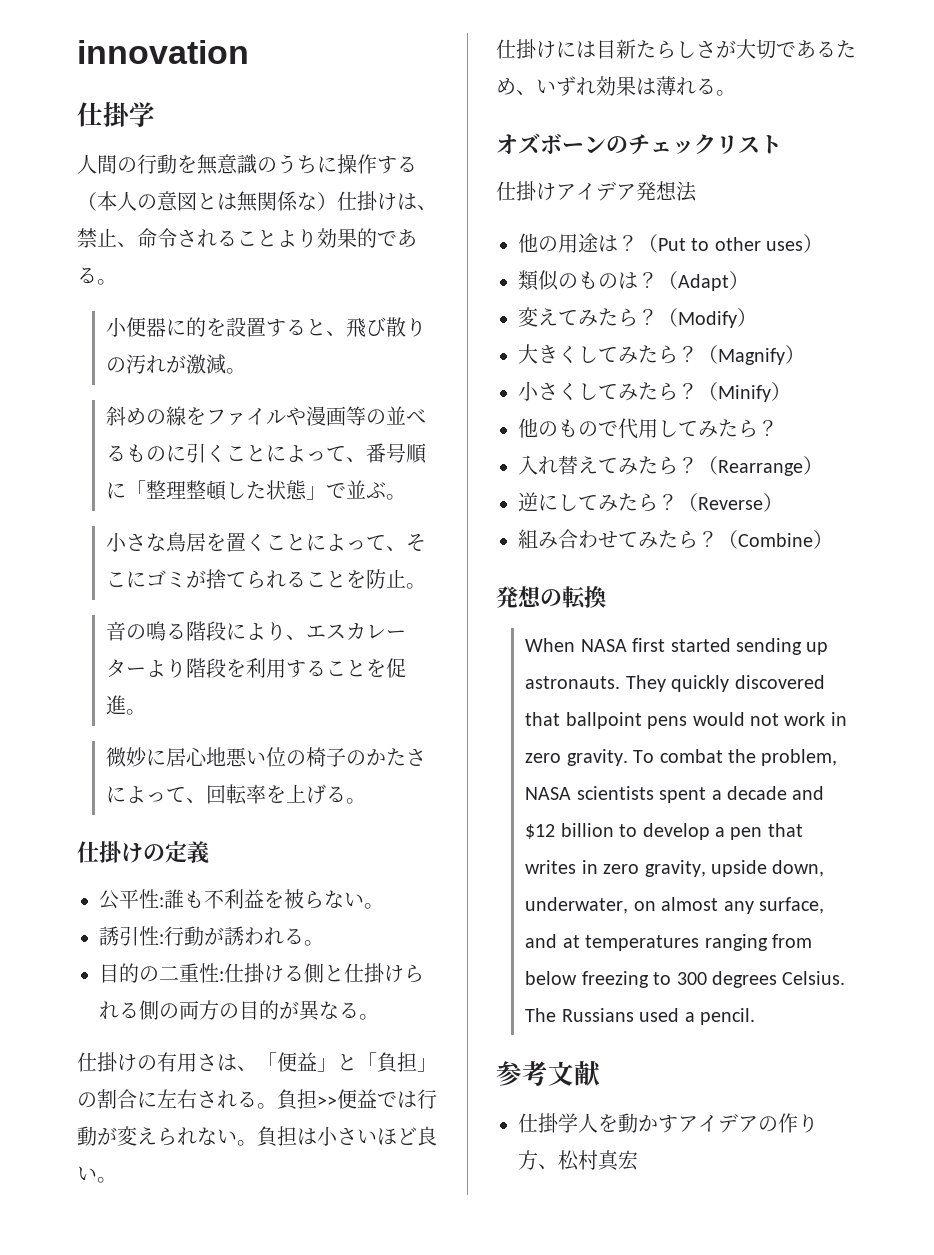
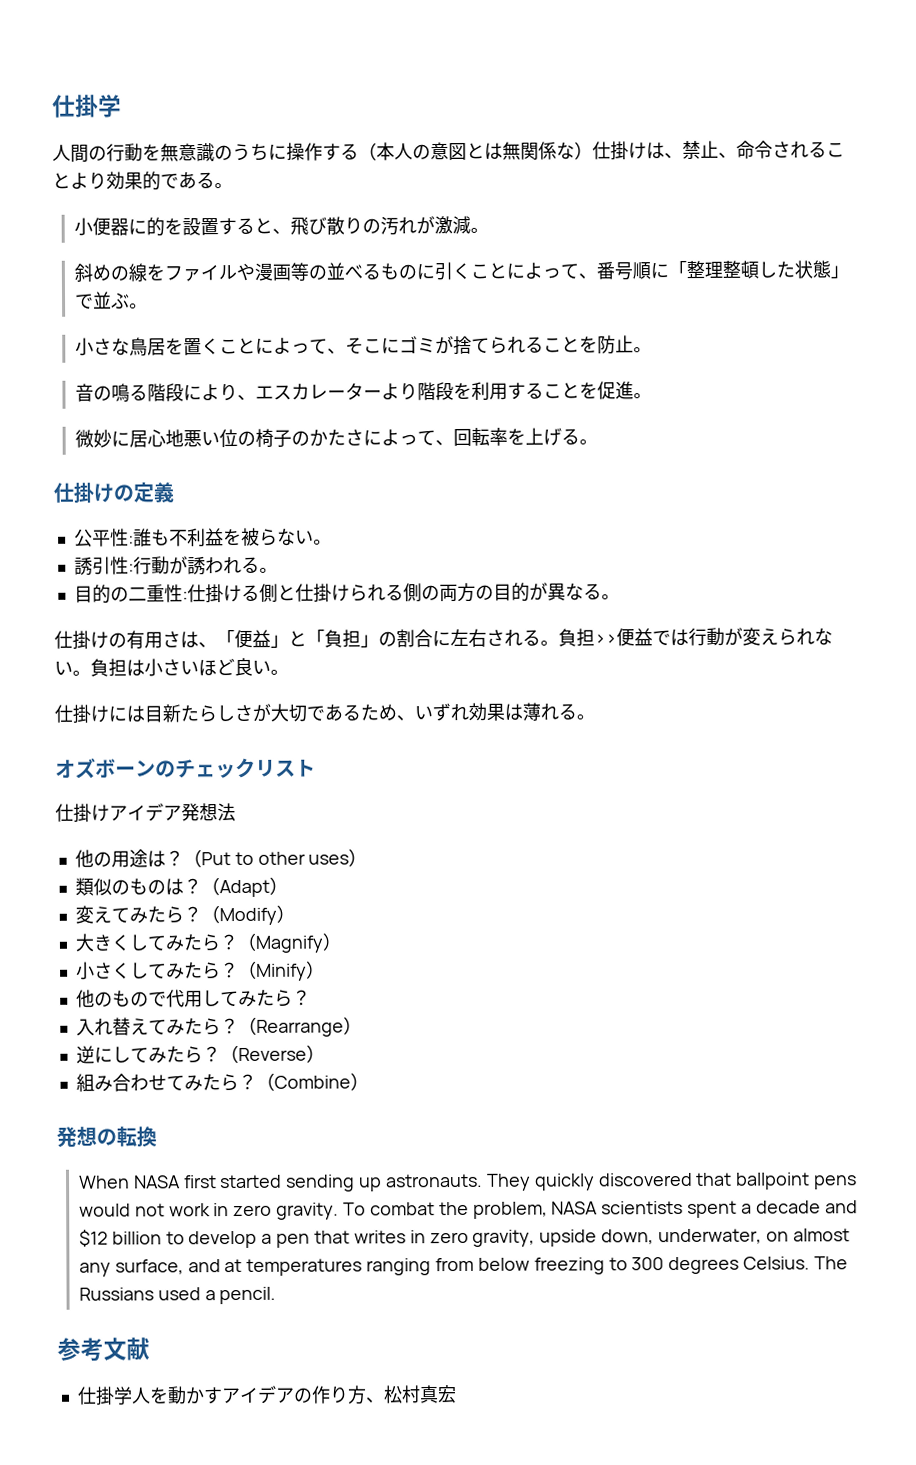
- innovation

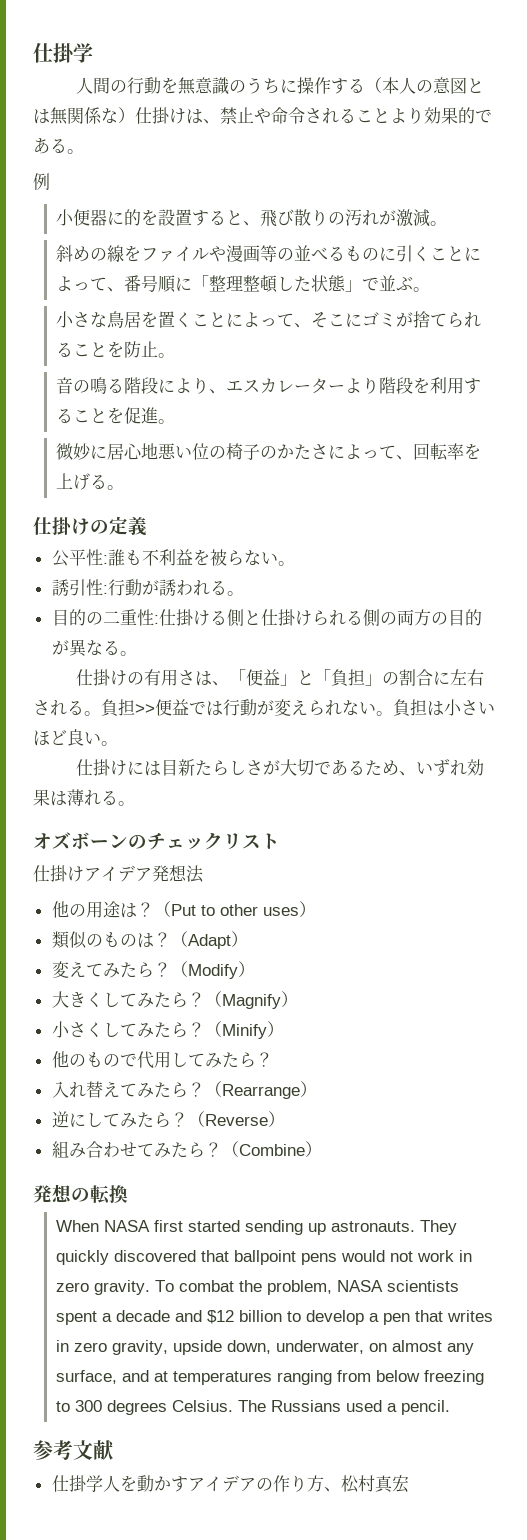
- 人間の行動を無意識のうちに操作する（本人の意図とは無関係な）仕掛けは、禁止、命令されることより効果的である。
+ 人間の行動を無意識のうちに操作する（本人の意図とは無関係な）仕掛けは、禁止や命令されることより効果的である。
+ 例

